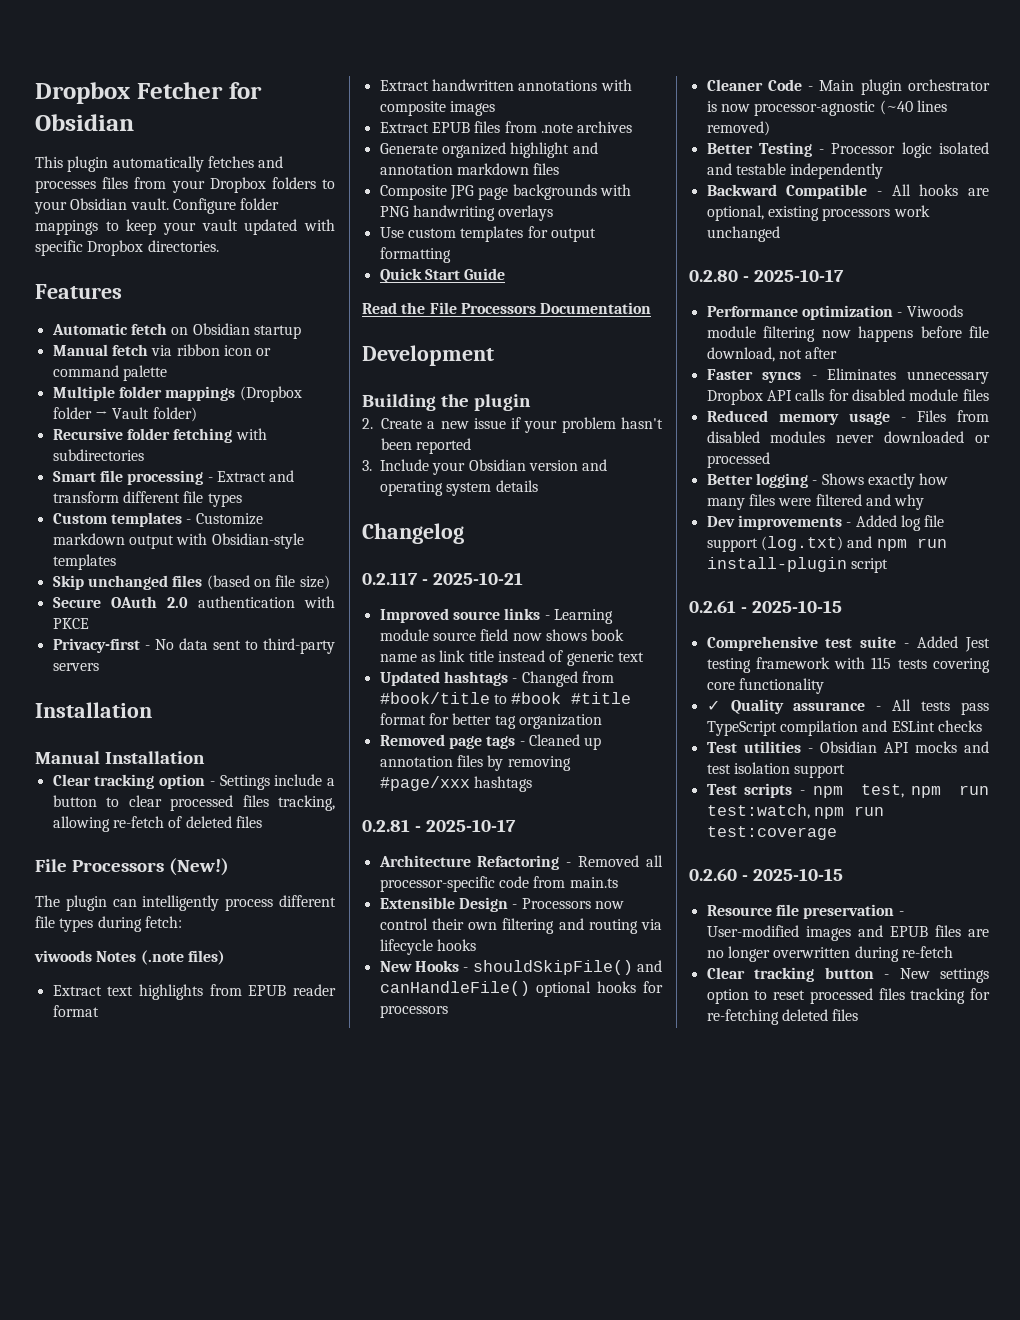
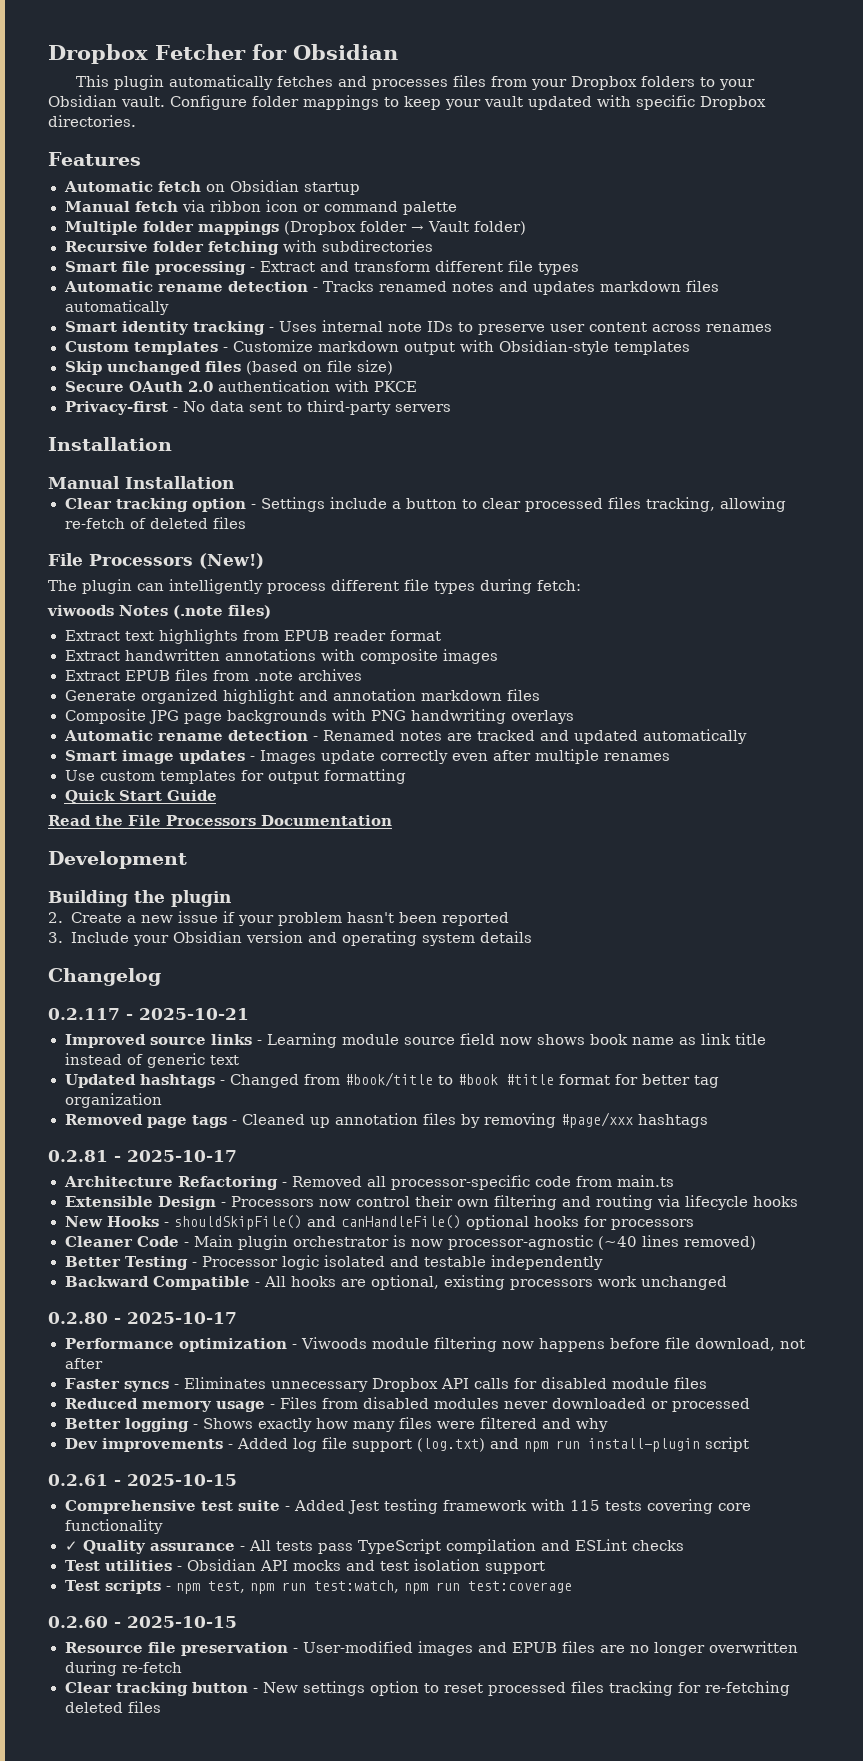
+ Automatic rename detection - Tracks renamed notes and updates markdown files automatically
+ Smart identity tracking - Uses internal note IDs to preserve user content across renames
+ Automatic rename detection - Renamed notes are tracked and updated automatically
+ Smart image updates - Images update correctly even after multiple renames

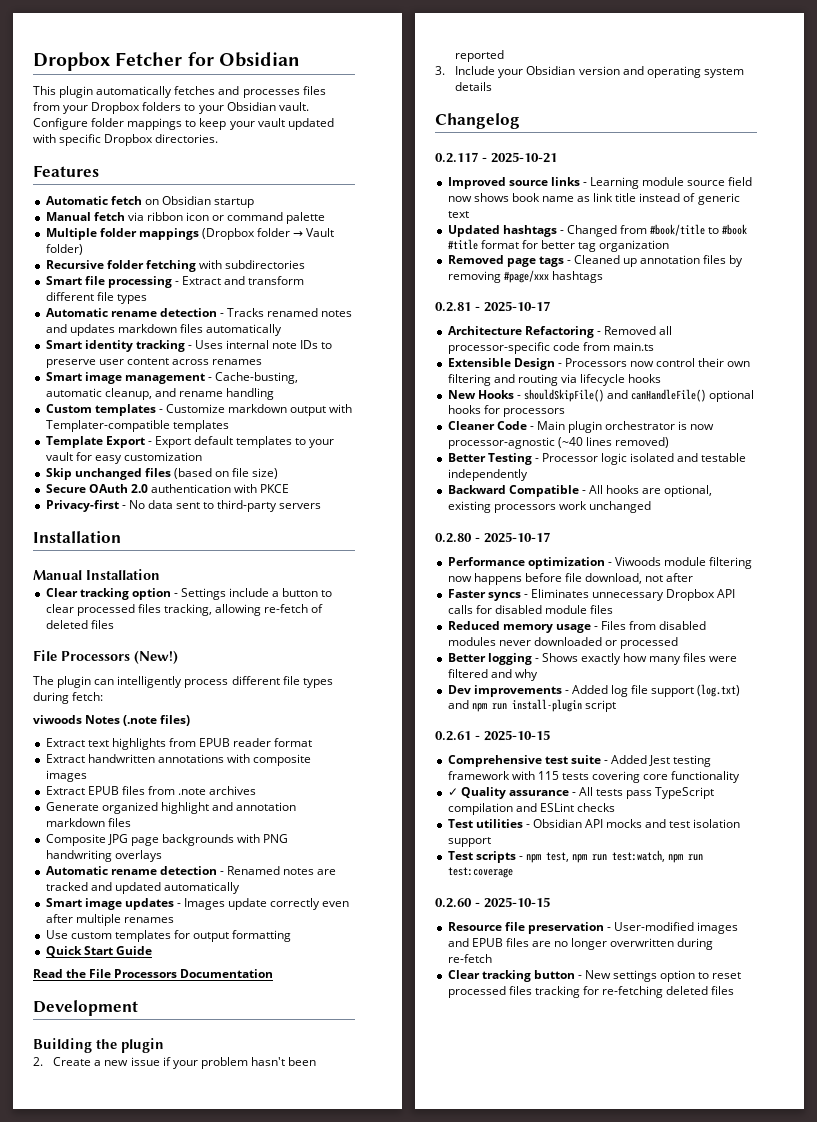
+ Smart image management - Cache-busting, automatic cleanup, and rename handling
- Custom templates - Customize markdown output with Obsidian-style templates
+ Custom templates - Customize markdown output with Templater-compatible templates
+ Template Export - Export default templates to your vault for easy customization

